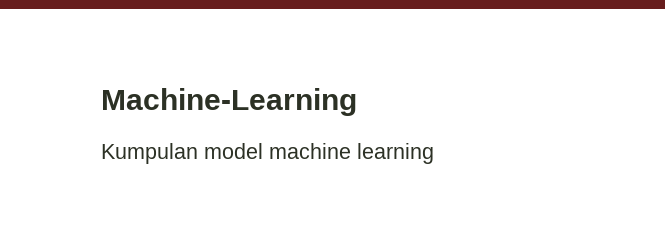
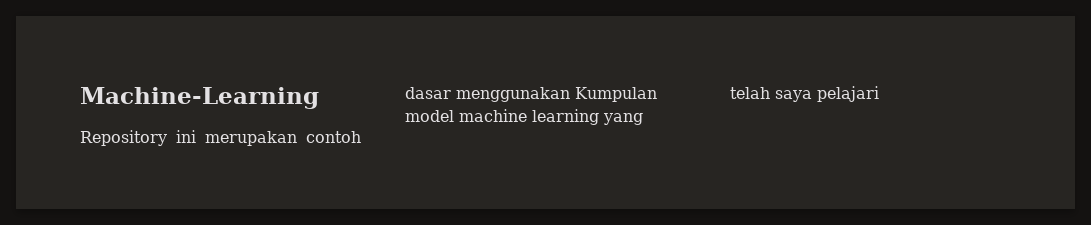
- Kumpulan model machine learning
+ Repository ini merupakan contoh dasar menggunakan Kumpulan model machine learning yang telah saya pelajari

